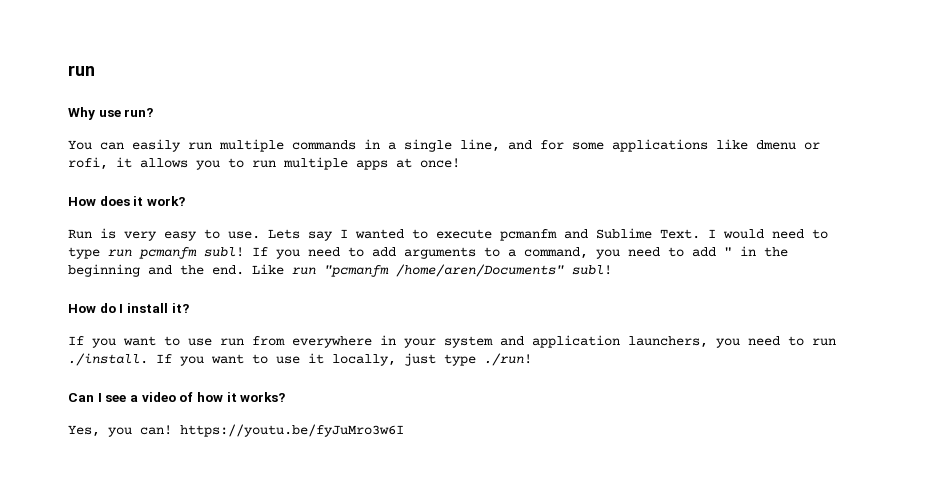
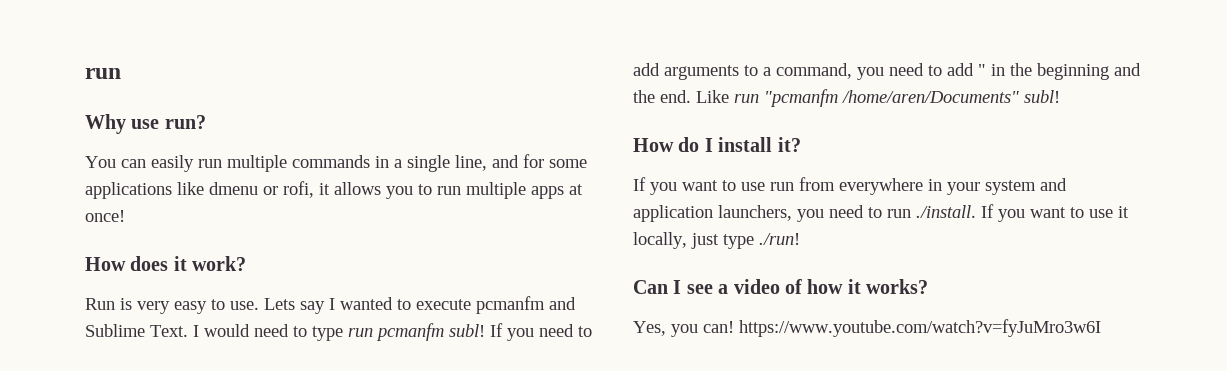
- Yes, you can! https://youtu.be/fyJuMro3w6I
+ Yes, you can! https://www.youtube.com/watch?v=fyJuMro3w6I

